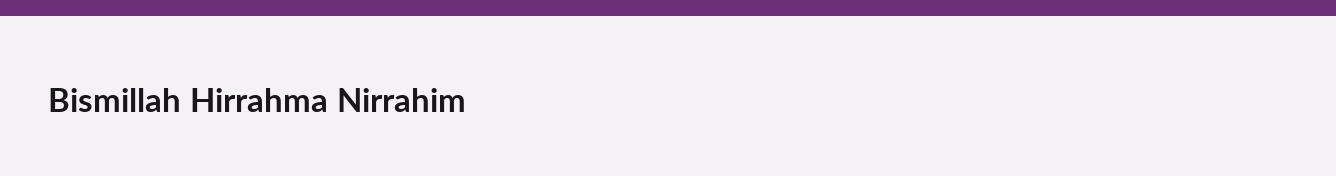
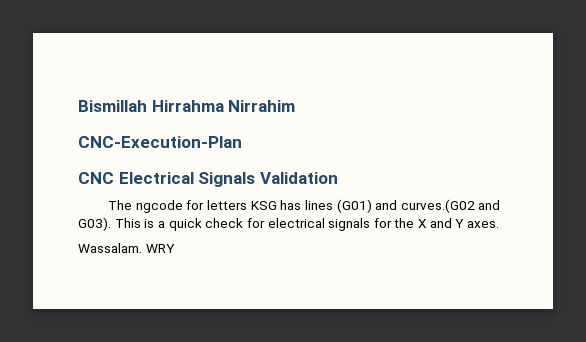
+ CNC-Execution-Plan
+ CNC Electrical Signals Validation
+ The ngcode for letters KSG has lines (G01) and curves.(G02 and G03). This is a quick check for electrical signals for the X and Y axes.
+ Wassalam. WRY

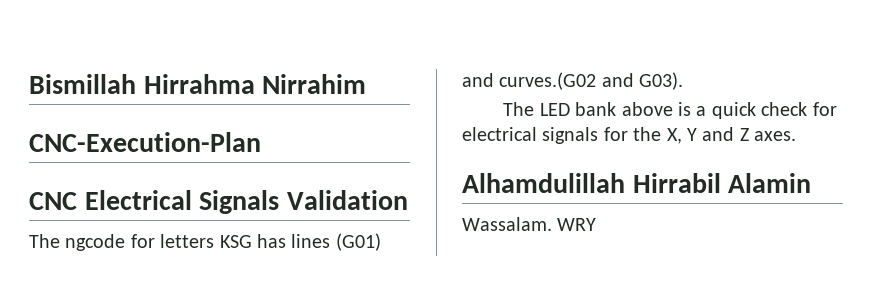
- The ngcode for letters KSG has lines (G01) and curves.(G02 and G03). This is a quick check for electrical signals for the X and Y axes.
+ The ngcode for letters KSG has lines (G01) and curves.(G02 and G03).
+ The LED bank above is a quick check for electrical signals for the X, Y and Z axes.
+ Alhamdulillah Hirrabil Alamin

